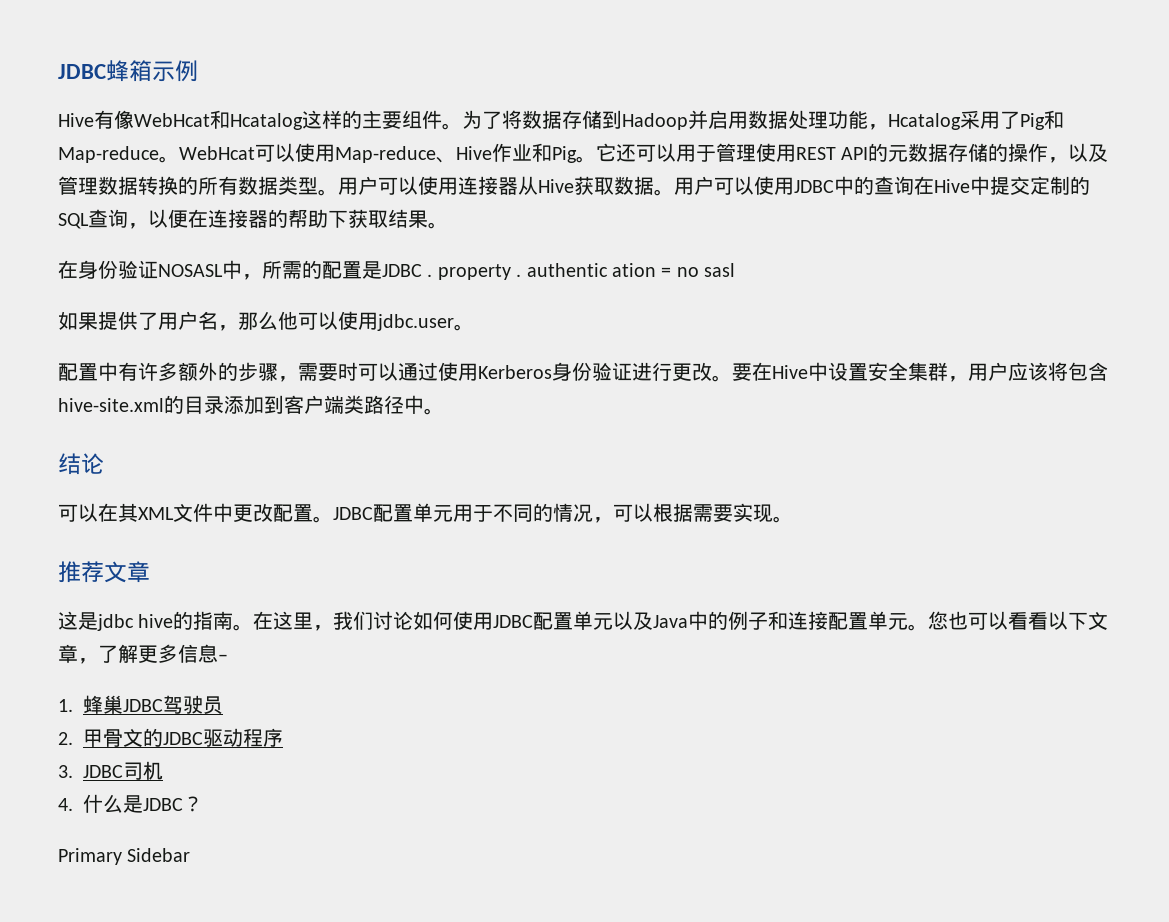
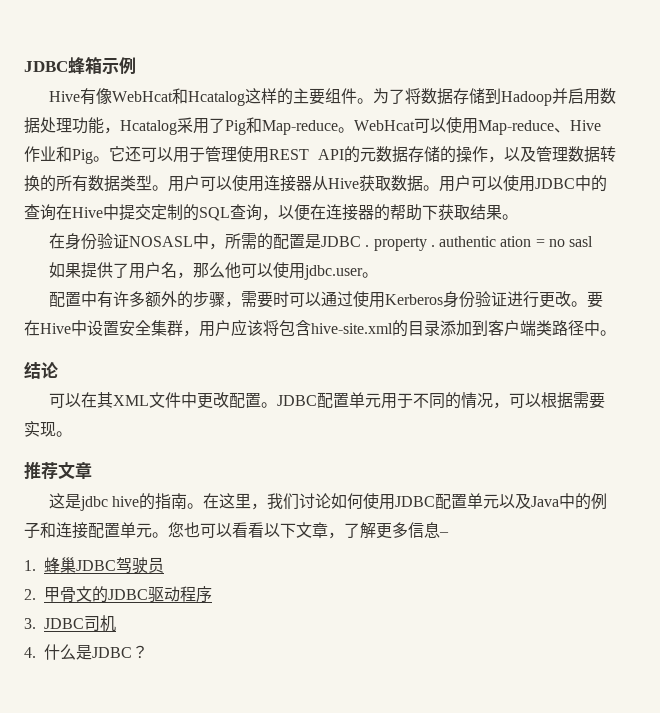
- Primary Sidebar

